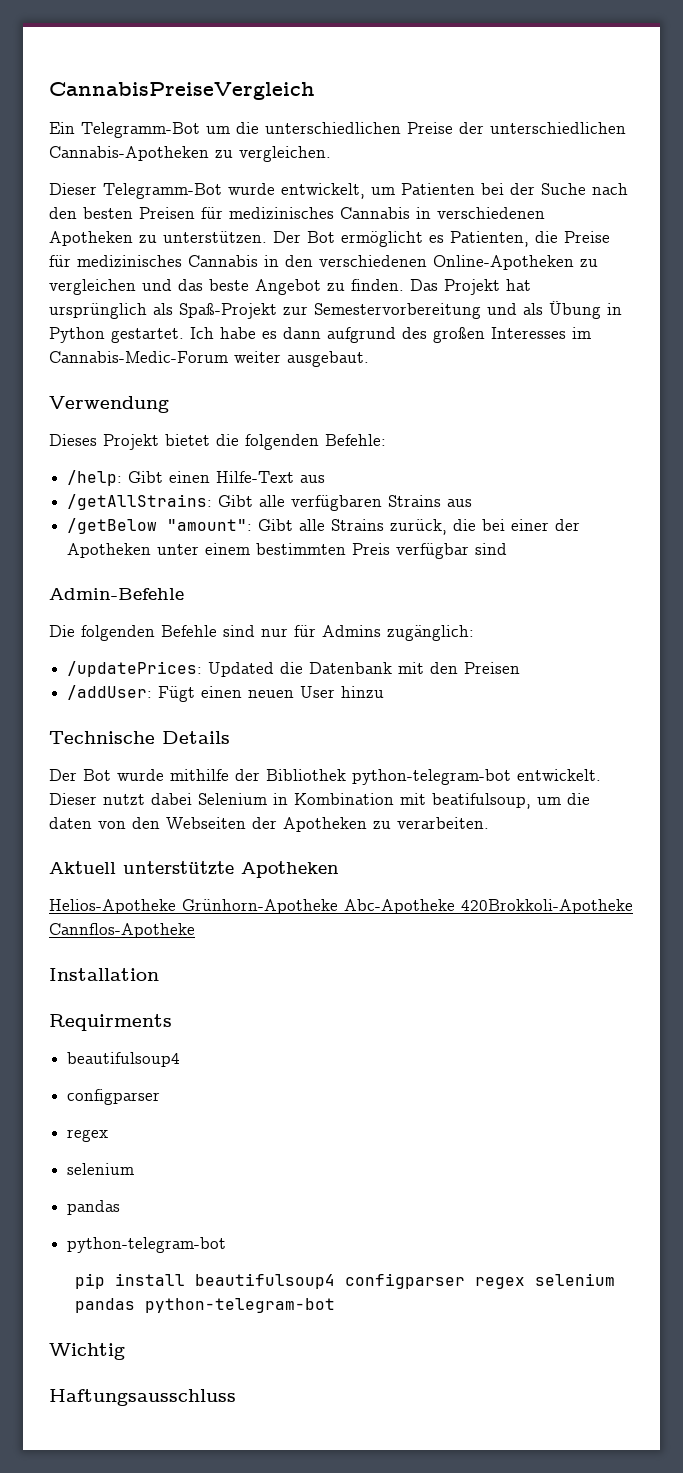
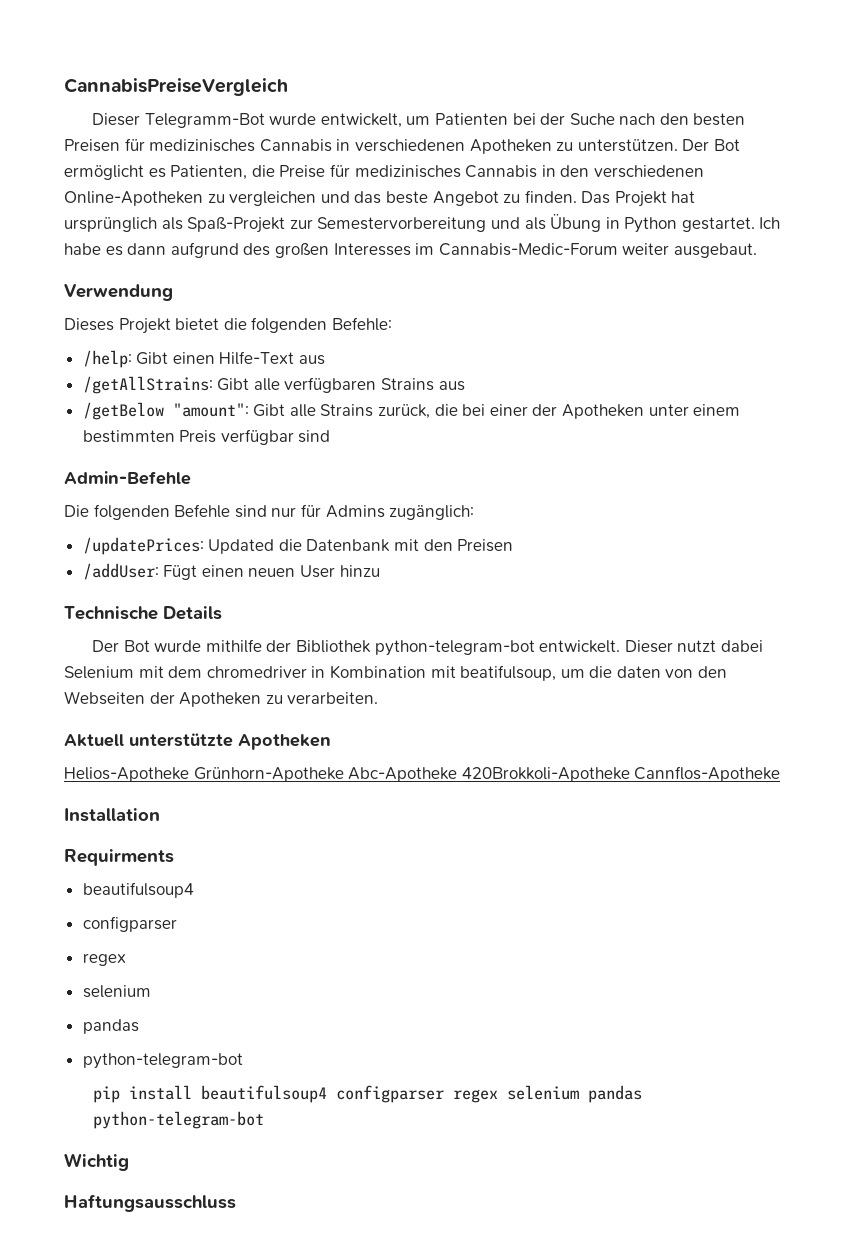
- Ein Telegramm-Bot um die unterschiedlichen Preise der unterschiedlichen Cannabis-Apotheken zu vergleichen.
- Dieser nutzt dabei Selenium in Kombination mit beatifulsoup, um die daten von den Webseiten der Apotheken zu verarbeiten.
+ Dieser nutzt dabei Selenium mit dem chromedriver in Kombination mit beatifulsoup, um die daten von den Webseiten der Apotheken zu verarbeiten.

